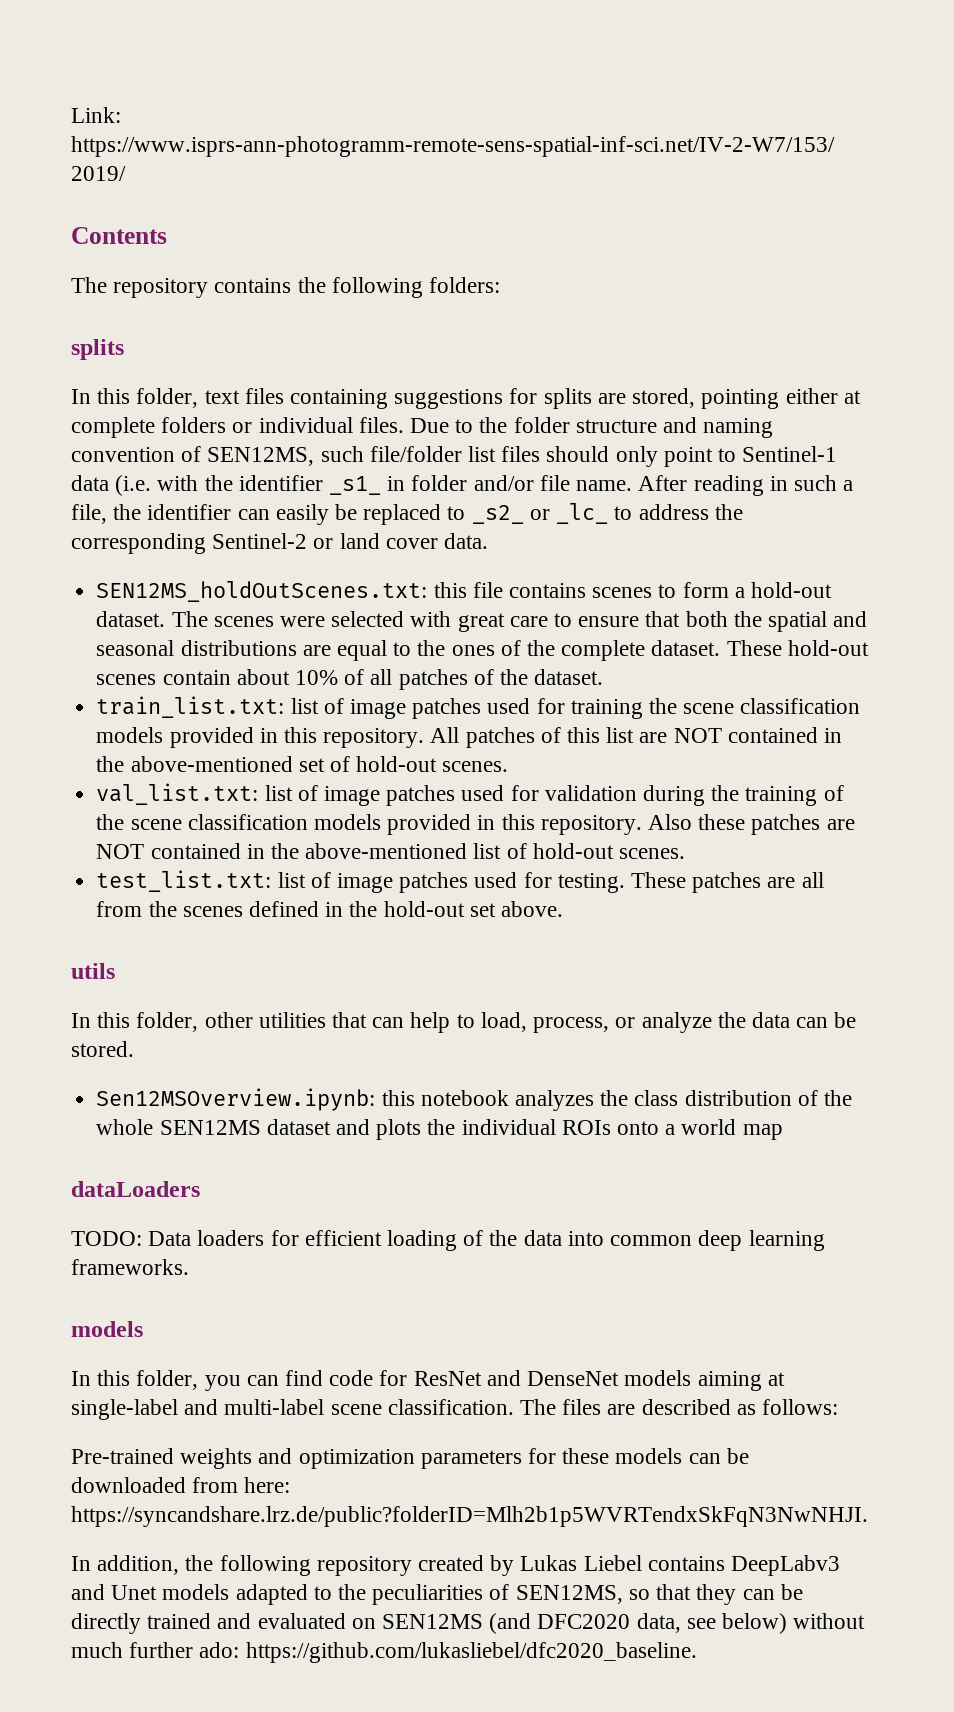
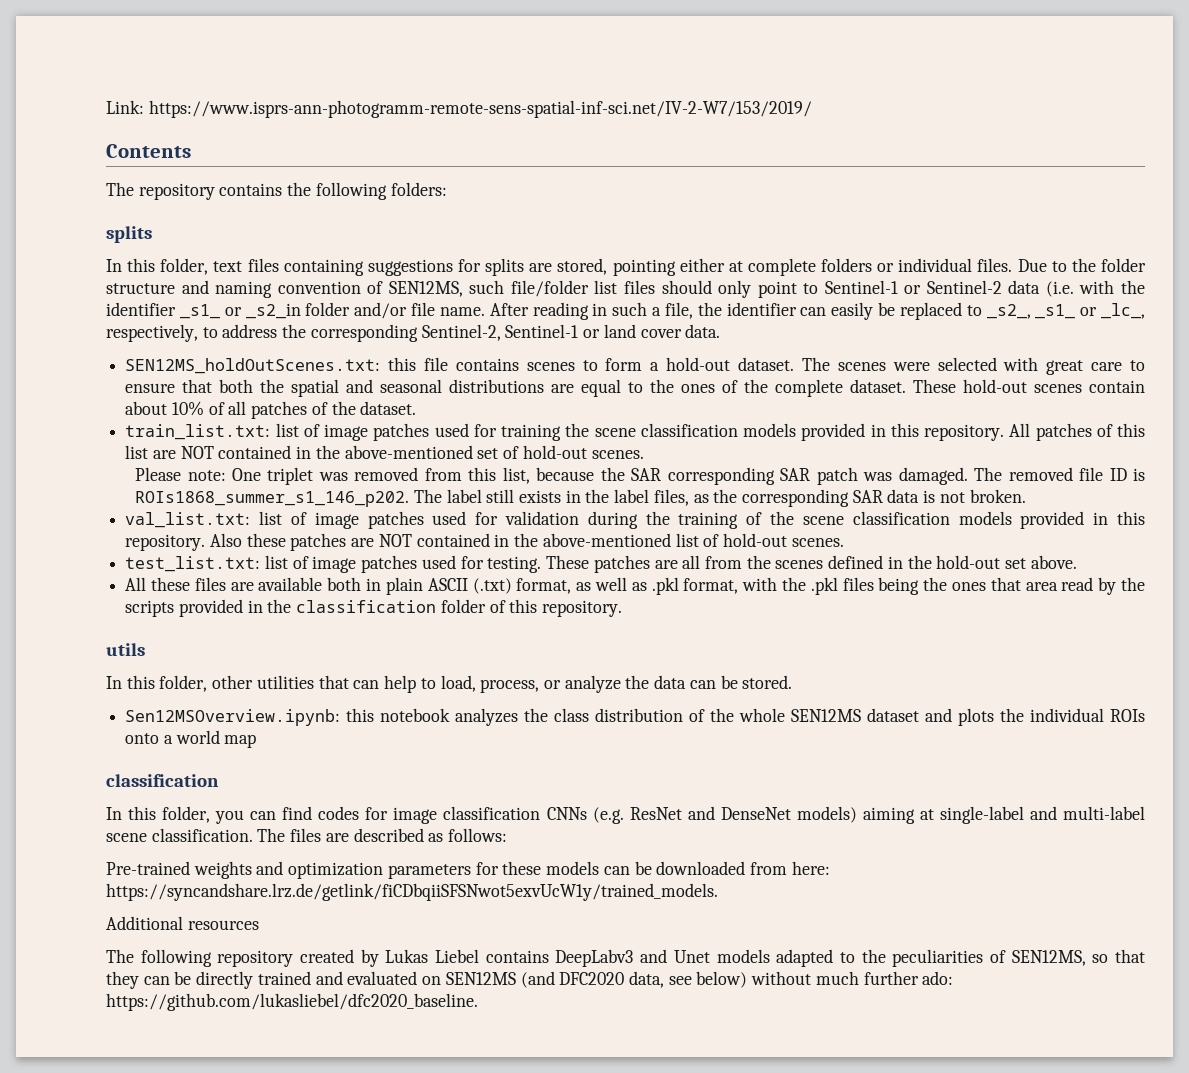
- Due to the folder structure and naming convention of SEN12MS, such file/folder list files should only point to Sentinel-1 data (i.e. with the identifier _s1_ in folder and/or file name.
+ Due to the folder structure and naming convention of SEN12MS, such file/folder list files should only point to Sentinel-1 or Sentinel-2 data (i.e. with the identifier _s1_ or _s2_in folder and/or file name.
- After reading in such a file, the identifier can easily be replaced to _s2_ or _lc_ to address the corresponding Sentinel-2 or land cover data.
+ After reading in such a file, the identifier can easily be replaced to _s2_, _s1_ or _lc_, respectively, to address the corresponding Sentinel-2, Sentinel-1 or land cover data.
+ Please note: One triplet was removed from this list, because the SAR corresponding SAR patch was damaged. The removed file ID is ROIs1868_summer_s1_146_p202. The label still exists in the label files, as the corresponding SAR data is not broken.
+ All these files are available both in plain ASCII (.txt) format, as well as .pkl format, with the .pkl files being the ones that area read by the scripts provided in the classification folder of this repository.
  Sen12MSOverview.ipynb: this notebook analyzes the class distribution of the whole SEN12MS dataset and plots the individual ROIs onto a world map
- dataLoaders
- TODO: Data loaders for efficient loading of the data into common deep learning frameworks.
- models
+ classification
- In this folder, you can find code for ResNet and DenseNet models aiming at single-label and multi-label scene classification.
+ In this folder, you can find codes for image classification CNNs (e.g. ResNet and DenseNet models) aiming at single-label and multi-label scene classification.
- Pre-trained weights and optimization parameters for these models can be downloaded from here: https://syncandshare.lrz.de/public?folderID=Mlh2b1p5WVRTendxSkFqN3NwNHJI.
- In addition, the following repository created by Lukas Liebel contains DeepLabv3 and Unet models adapted to the peculiarities of SEN12MS, so that they can be directly trained and evaluated on SEN12MS (and DFC2020 data, see below) without much further ado: https://github.com/lukasliebel/dfc2020_baseline.
+ Pre-trained weights and optimization parameters for these models can be downloaded from here: https://syncandshare.lrz.de/getlink/fiCDbqiiSFSNwot5exvUcW1y/trained_models.
+ Additional resources
+ The following repository created by Lukas Liebel contains DeepLabv3 and Unet models adapted to the peculiarities of SEN12MS, so that they can be directly trained and evaluated on SEN12MS (and DFC2020 data, see below) without much further ado: https://github.com/lukasliebel/dfc2020_baseline.

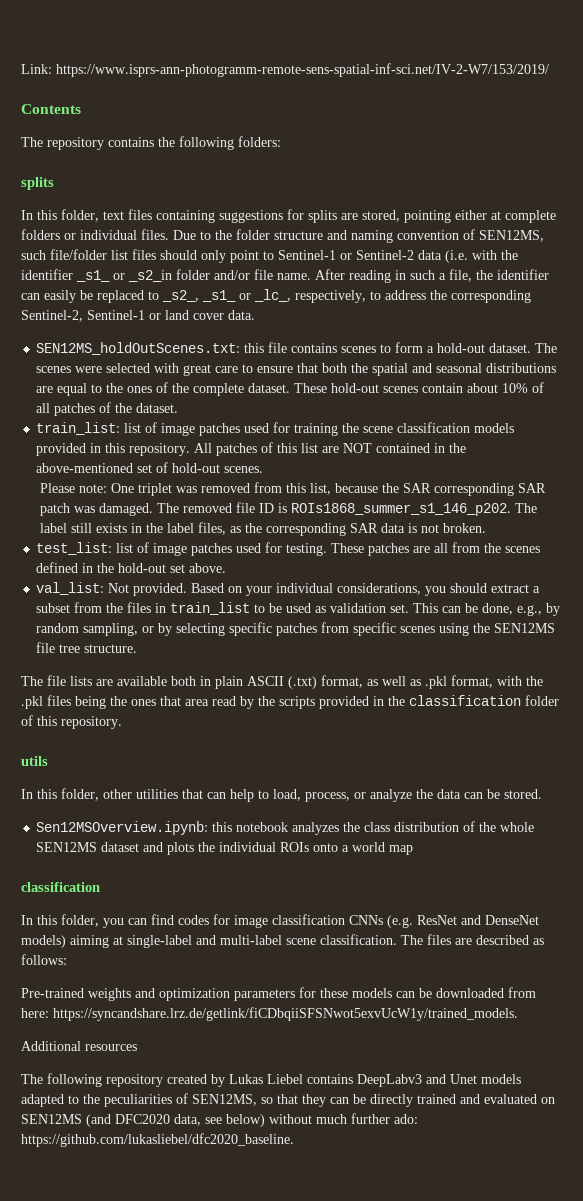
- train_list.txt: list of image patches used for training the scene classification models provided in this repository.
+ train_list: list of image patches used for training the scene classification models provided in this repository.
- val_list.txt: list of image patches used for validation during the training of the scene classification models provided in this repository. Also these patches are NOT contained in the above-mentioned list of hold-out scenes.
- test_list.txt: list of image patches used for testing.
+ test_list: list of image patches used for testing.
- All these files are available both in plain ASCII (.txt) format, as well as .pkl format, with the .pkl files being the ones that area read by the scripts provided in the classification folder of this repository.
+ val_list: Not provided. Based on your individual considerations, you should extract a subset from the files in train_list to be used as validation set. This can be done, e.g., by random sampling, or by selecting specific patches from specific scenes using the SEN12MS file tree structure.
+ The file lists are available both in plain ASCII (.txt) format, as well as .pkl format, with the .pkl files being the ones that area read by the scripts provided in the classification folder of this repository.

